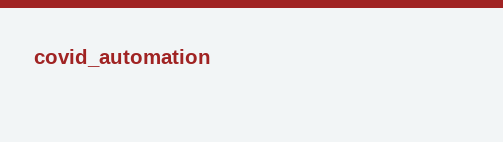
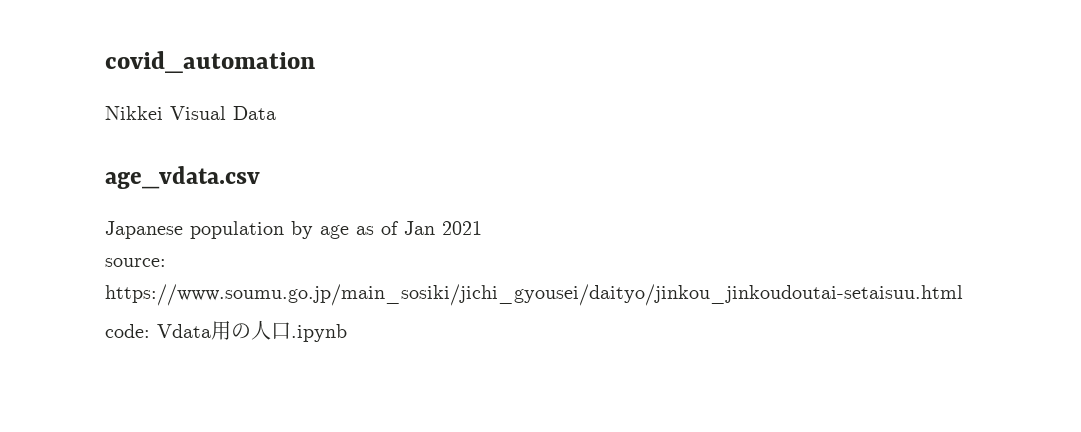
+ Nikkei Visual Data
+ age_vdata.csv
+ Japanese population by age as of Jan 2021
+ source: https://www.soumu.go.jp/main_sosiki/jichi_gyousei/daityo/jinkou_jinkoudoutai-setaisuu.html
+ code: Vdata用の人口.ipynb

